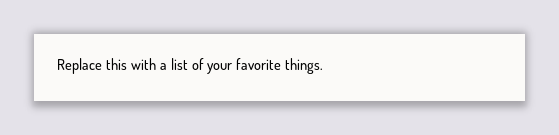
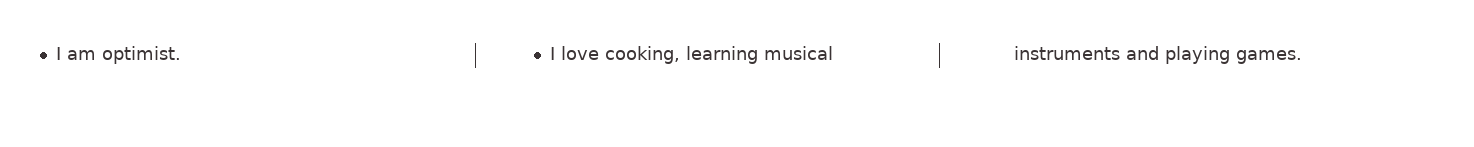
- Replace this with a list of your favorite things.
+ I am optimist.
+ I love cooking, learning musical instruments and playing games.

